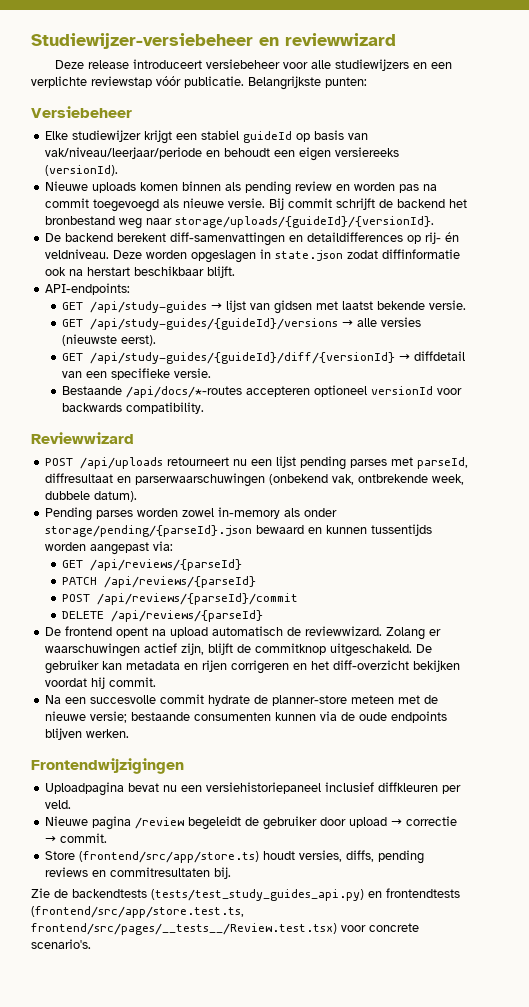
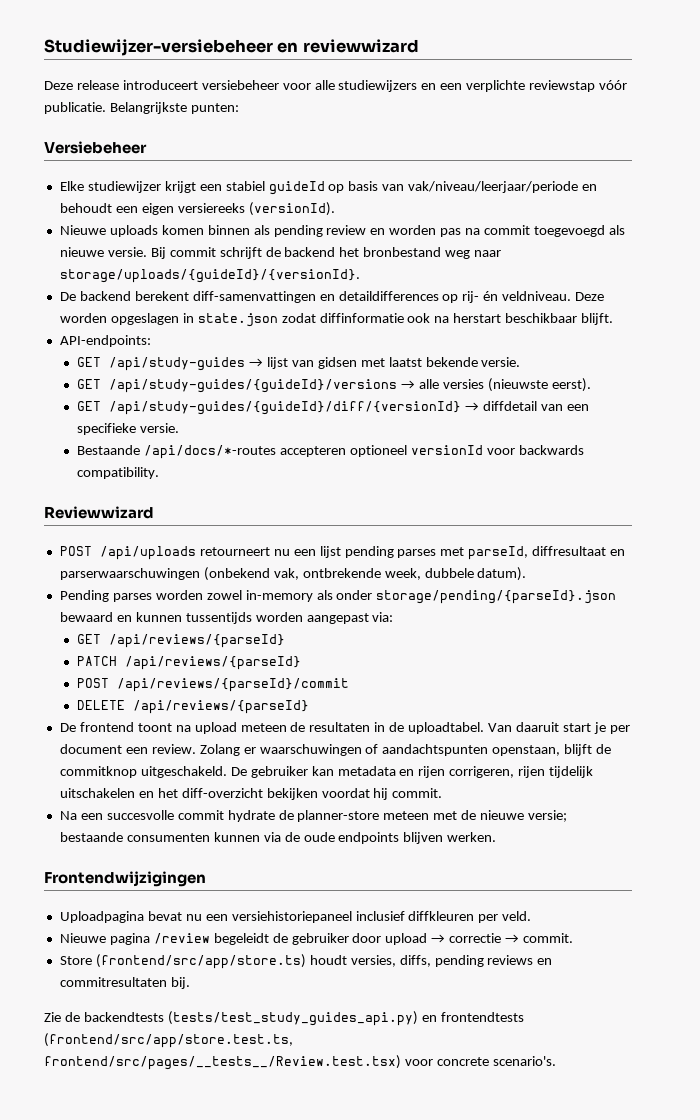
- De frontend opent na upload automatisch de reviewwizard. Zolang er waarschuwingen actief zijn, blijft de commitknop uitgeschakeld.
+ De frontend toont na upload meteen de resultaten in de uploadtabel. Van daaruit start je per document een review. Zolang er waarschuwingen of aandachtspunten openstaan, blijft de commitknop uitgeschakeld.
- De gebruiker kan metadata en rijen corrigeren en het diff-overzicht bekijken voordat hij commit.
+ De gebruiker kan metadata en rijen corrigeren, rijen tijdelijk uitschakelen en het diff-overzicht bekijken voordat hij commit.

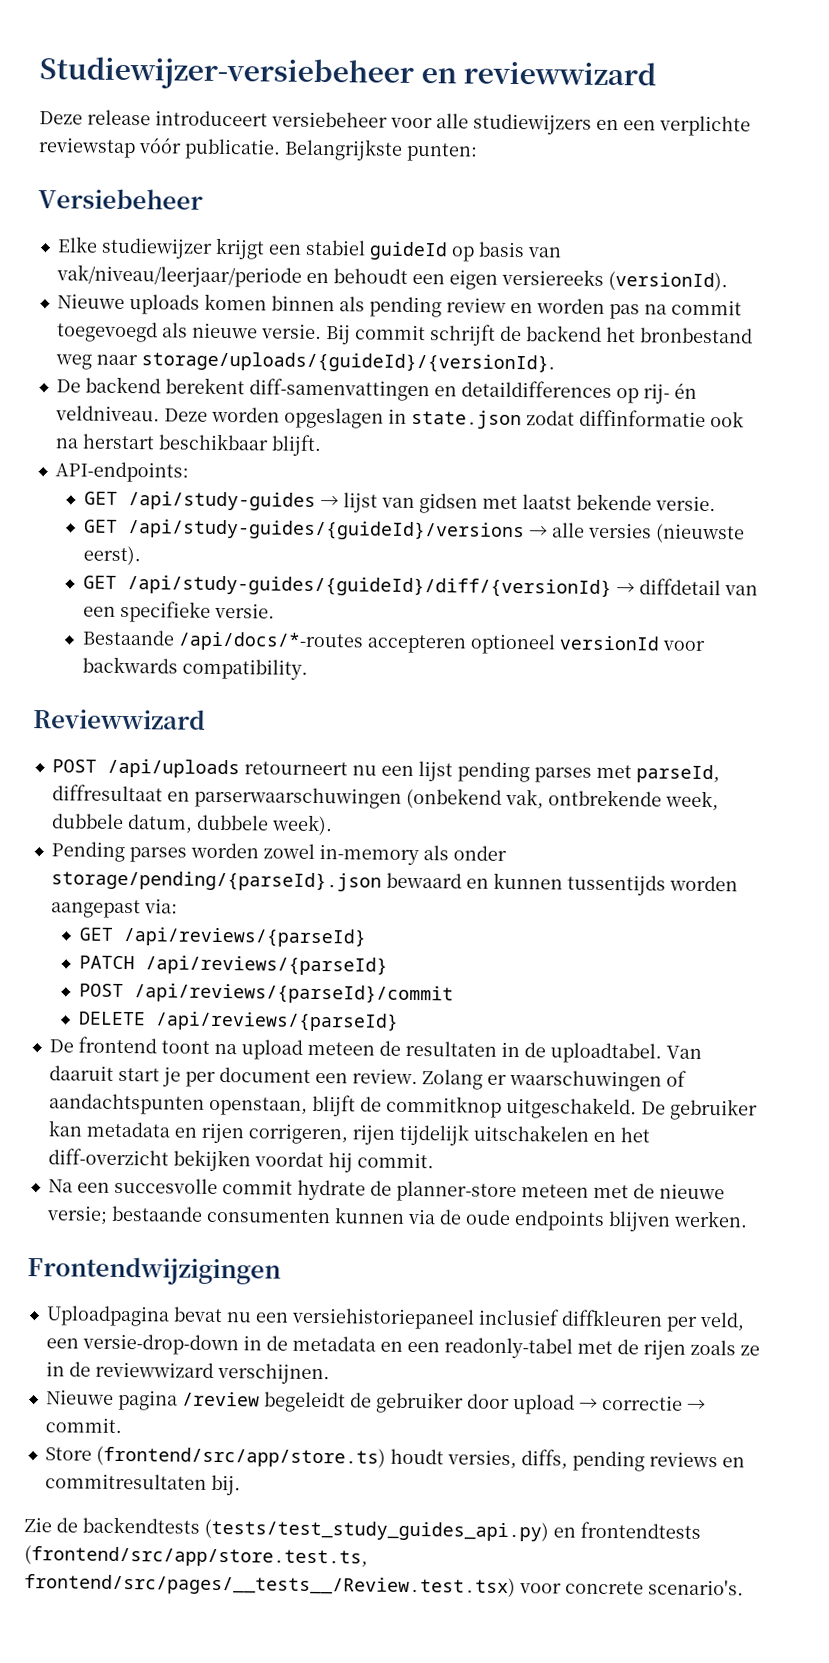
- POST /api/uploads retourneert nu een lijst pending parses met parseId, diffresultaat en parserwaarschuwingen (onbekend vak, ontbrekende week, dubbele datum).
+ POST /api/uploads retourneert nu een lijst pending parses met parseId, diffresultaat en parserwaarschuwingen (onbekend vak, ontbrekende week, dubbele datum, dubbele week).
- Uploadpagina bevat nu een versiehistoriepaneel inclusief diffkleuren per veld.
+ Uploadpagina bevat nu een versiehistoriepaneel inclusief diffkleuren per veld, een versie-drop-down in de metadata en een readonly-tabel met de rijen zoals ze in de reviewwizard verschijnen.

